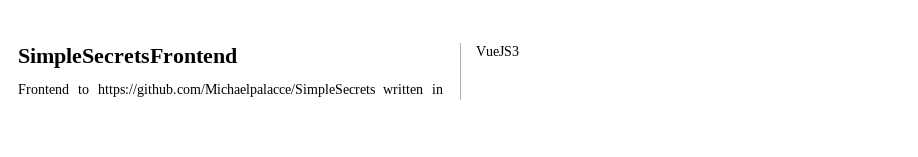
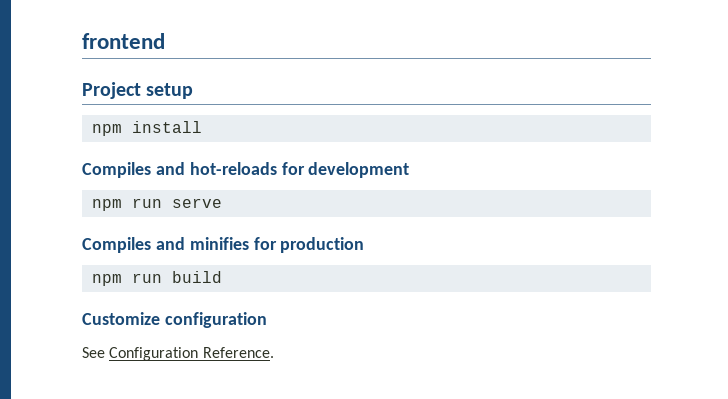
- SimpleSecretsFrontend
- Frontend to https://github.com/Michaelpalacce/SimpleSecrets written in VueJS3
+ frontend
+ Project setup
+ npm install
+ Compiles and hot-reloads for development
+ npm run serve
+ Compiles and minifies for production
+ npm run build
+ Customize configuration
+ See Configuration Reference.

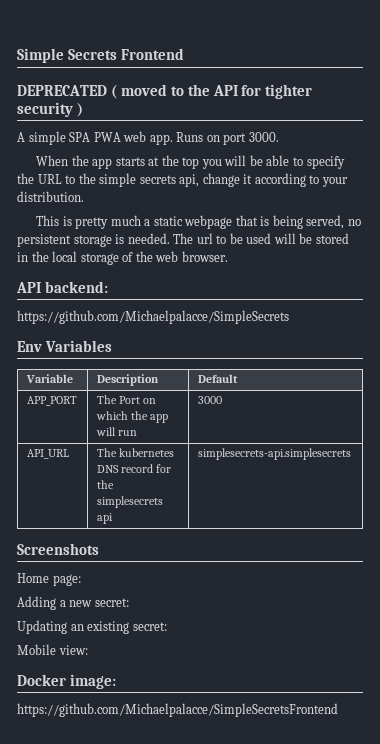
- frontend
- Project setup
- npm install
- Compiles and hot-reloads for development
- npm run serve
- Compiles and minifies for production
- npm run build
- Customize configuration
- See Configuration Reference.
+ Simple Secrets Frontend
+ DEPRECATED ( moved to the API for tighter security )
+ A simple SPA PWA web app. Runs on port 3000.
+ When the app starts at the top you will be able to specify the URL to the simple secrets api, change it according to your distribution.
+ This is pretty much a static webpage that is being served, no persistent storage is needed. The url to be used will be stored in the local storage of the web browser.
+ API backend:
+ https://github.com/Michaelpalacce/SimpleSecrets
+ Env Variables
+ Variable | Description | Default
+ APP_PORT | The Port on which the app will run | 3000
+ API_URL | The kubernetes DNS record for the simplesecrets api | simplesecrets-api.simplesecrets
+ Screenshots
+ Home page:
+ Adding a new secret:
+ Updating an existing secret:
+ Mobile view:
+ Docker image:
+ https://github.com/Michaelpalacce/SimpleSecretsFrontend

